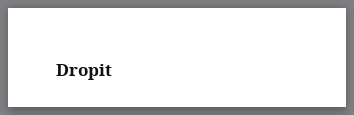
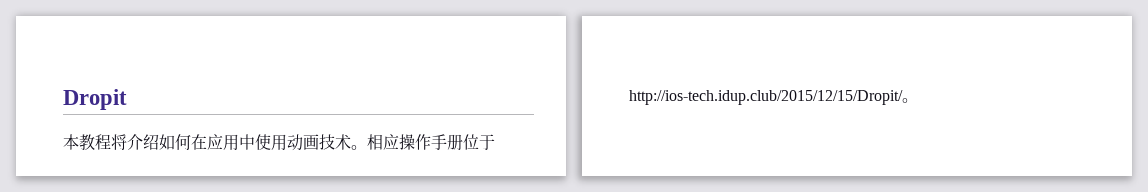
+ 本教程将介绍如何在应用中使用动画技术。相应操作手册位于http://ios-tech.idup.club/2015/12/15/Dropit/。

